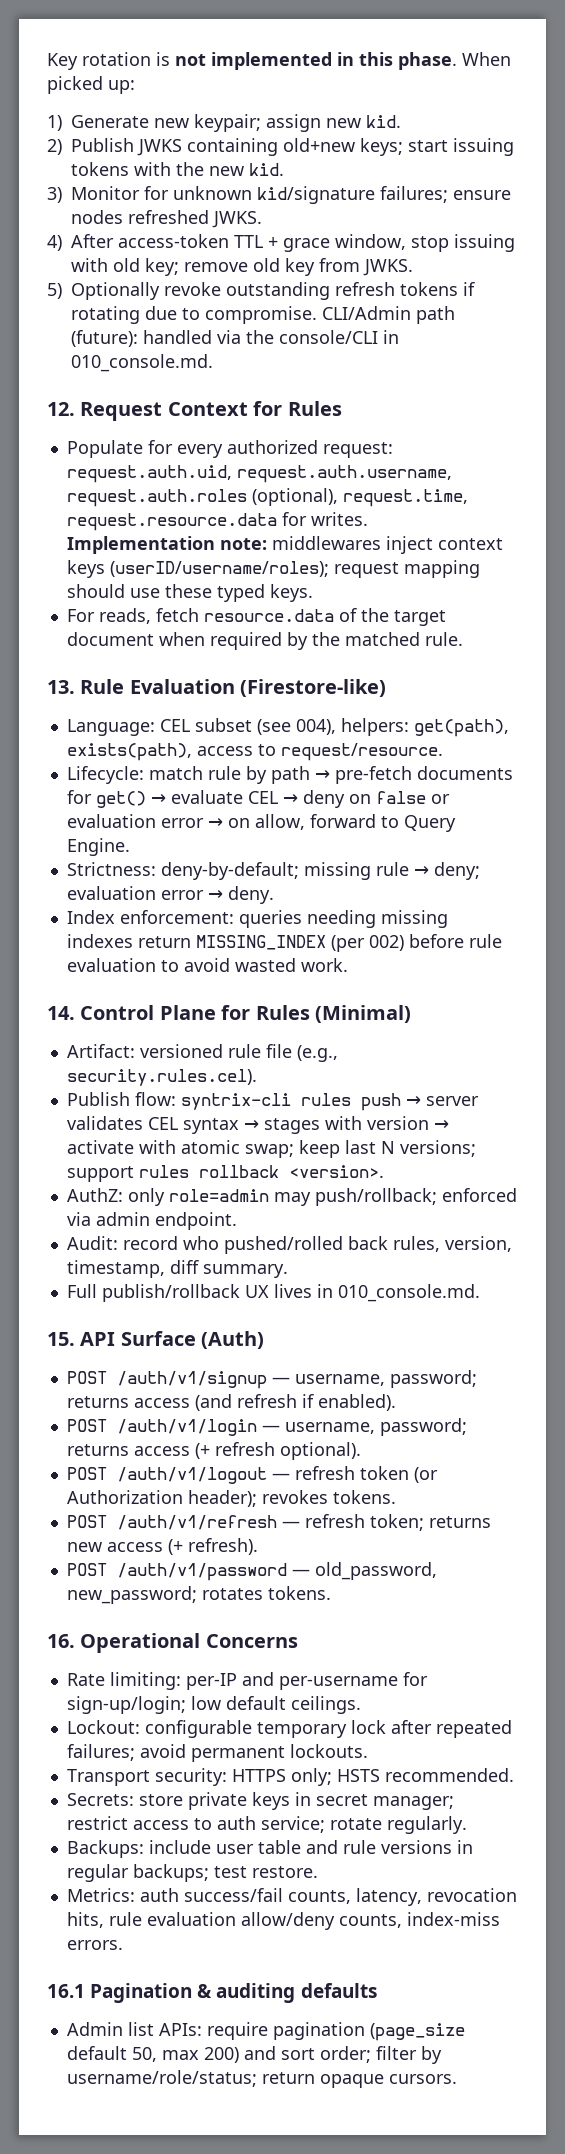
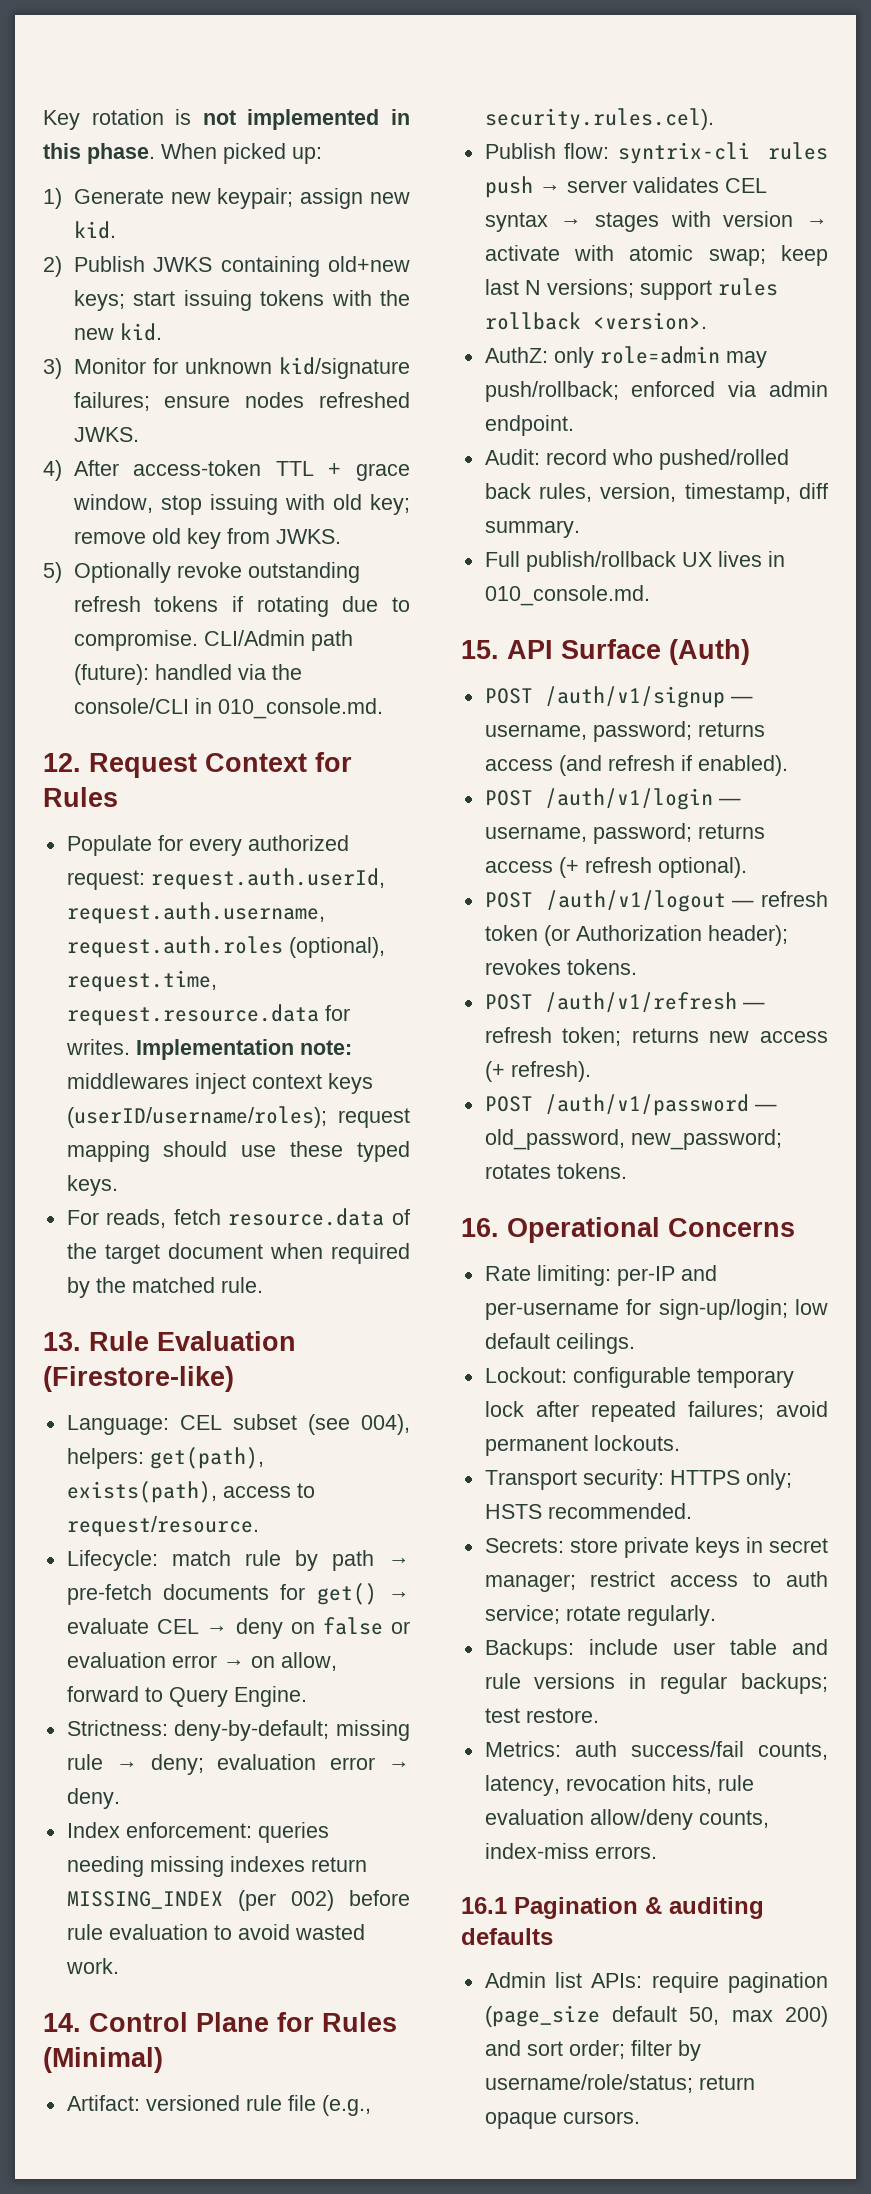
- Populate for every authorized request: request.auth.uid, request.auth.username, request.auth.roles (optional), request.time, request.resource.data for writes.
+ Populate for every authorized request: request.auth.userId, request.auth.username, request.auth.roles (optional), request.time, request.resource.data for writes.

